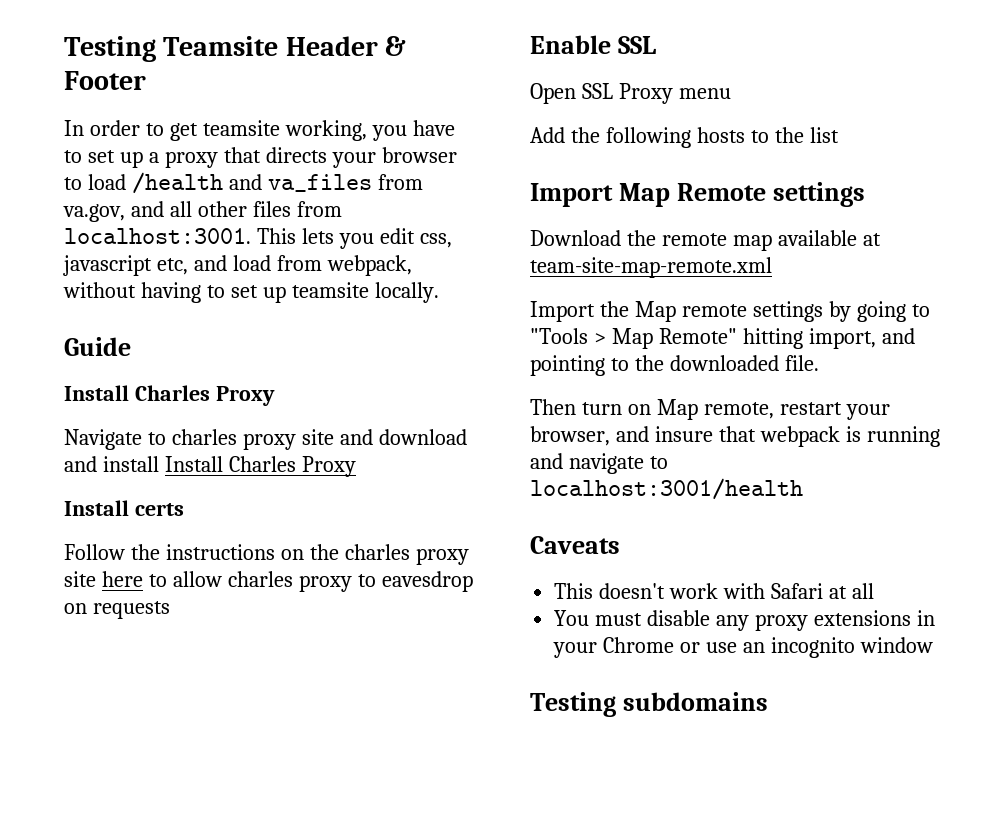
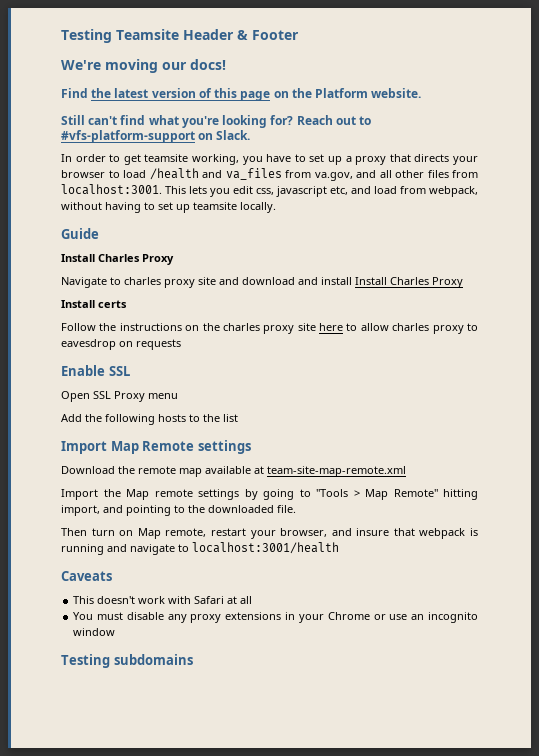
+ We're moving our docs!
+ Find the latest version of this page on the Platform website.
+ Still can't find what you're looking for? Reach out to #vfs-platform-support on Slack.

